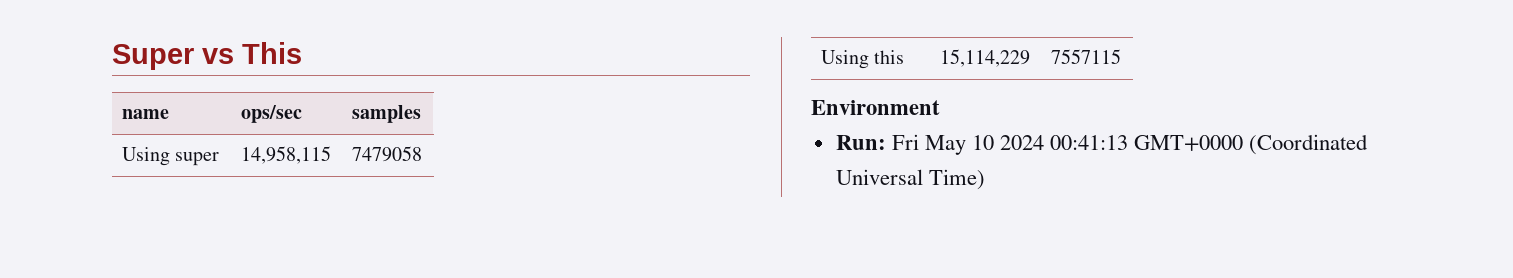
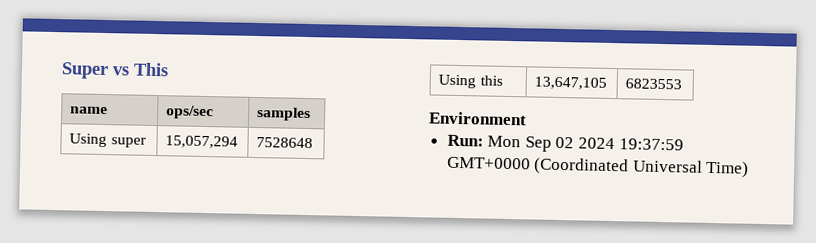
- Using super | 14,958,115 | 7479058
+ Using super | 15,057,294 | 7528648
- Using this | 15,114,229 | 7557115
+ Using this | 13,647,105 | 6823553
- Run: Fri May 10 2024 00:41:13 GMT+0000 (Coordinated Universal Time)
+ Run: Mon Sep 02 2024 19:37:59 GMT+0000 (Coordinated Universal Time)

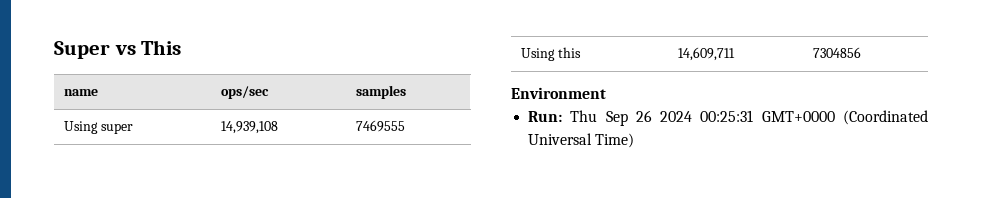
- Using super | 15,057,294 | 7528648
+ Using super | 14,939,108 | 7469555
- Using this | 13,647,105 | 6823553
+ Using this | 14,609,711 | 7304856
- Run: Mon Sep 02 2024 19:37:59 GMT+0000 (Coordinated Universal Time)
+ Run: Thu Sep 26 2024 00:25:31 GMT+0000 (Coordinated Universal Time)

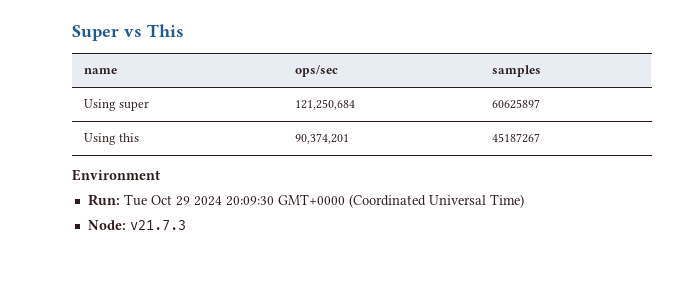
- Using super | 14,939,108 | 7469555
+ Using super | 121,250,684 | 60625897
- Using this | 14,609,711 | 7304856
+ Using this | 90,374,201 | 45187267
- Run: Thu Sep 26 2024 00:25:31 GMT+0000 (Coordinated Universal Time)
+ Run: Tue Oct 29 2024 20:09:30 GMT+0000 (Coordinated Universal Time)
+ Node: v21.7.3

